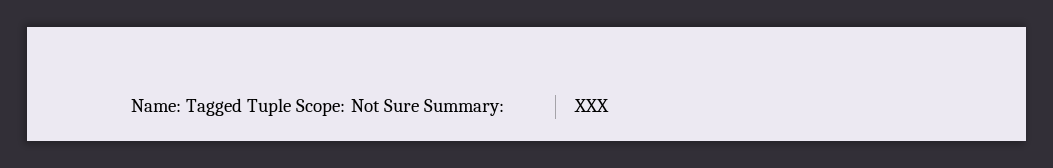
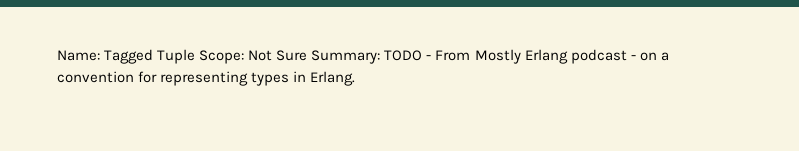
- Name: Tagged Tuple Scope: Not Sure Summary: XXX
+ Name: Tagged Tuple Scope: Not Sure Summary: TODO - From Mostly Erlang podcast - on a convention for representing types in Erlang.

